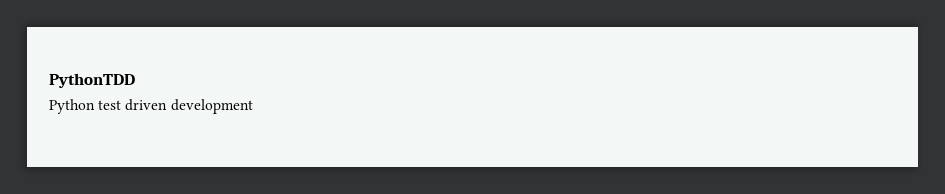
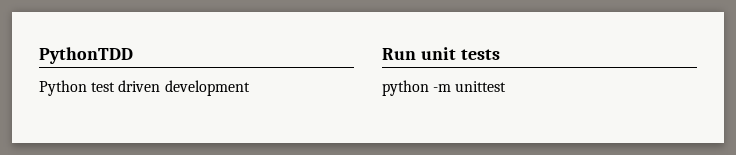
+ Run unit tests
+ python -m unittest

